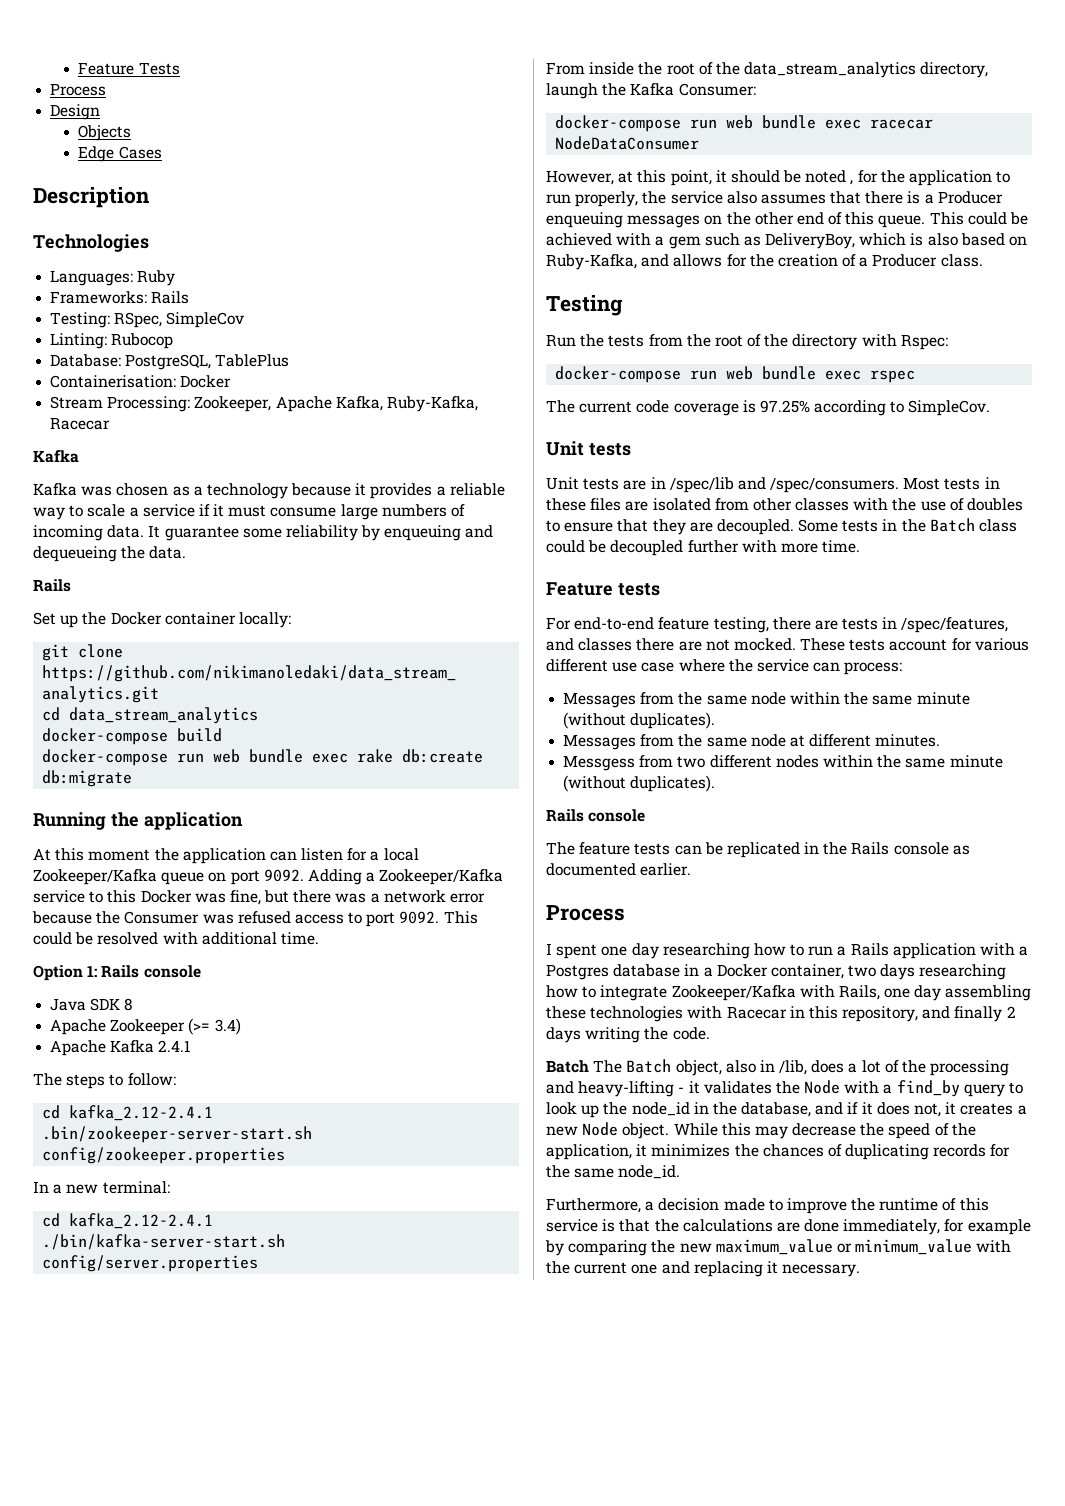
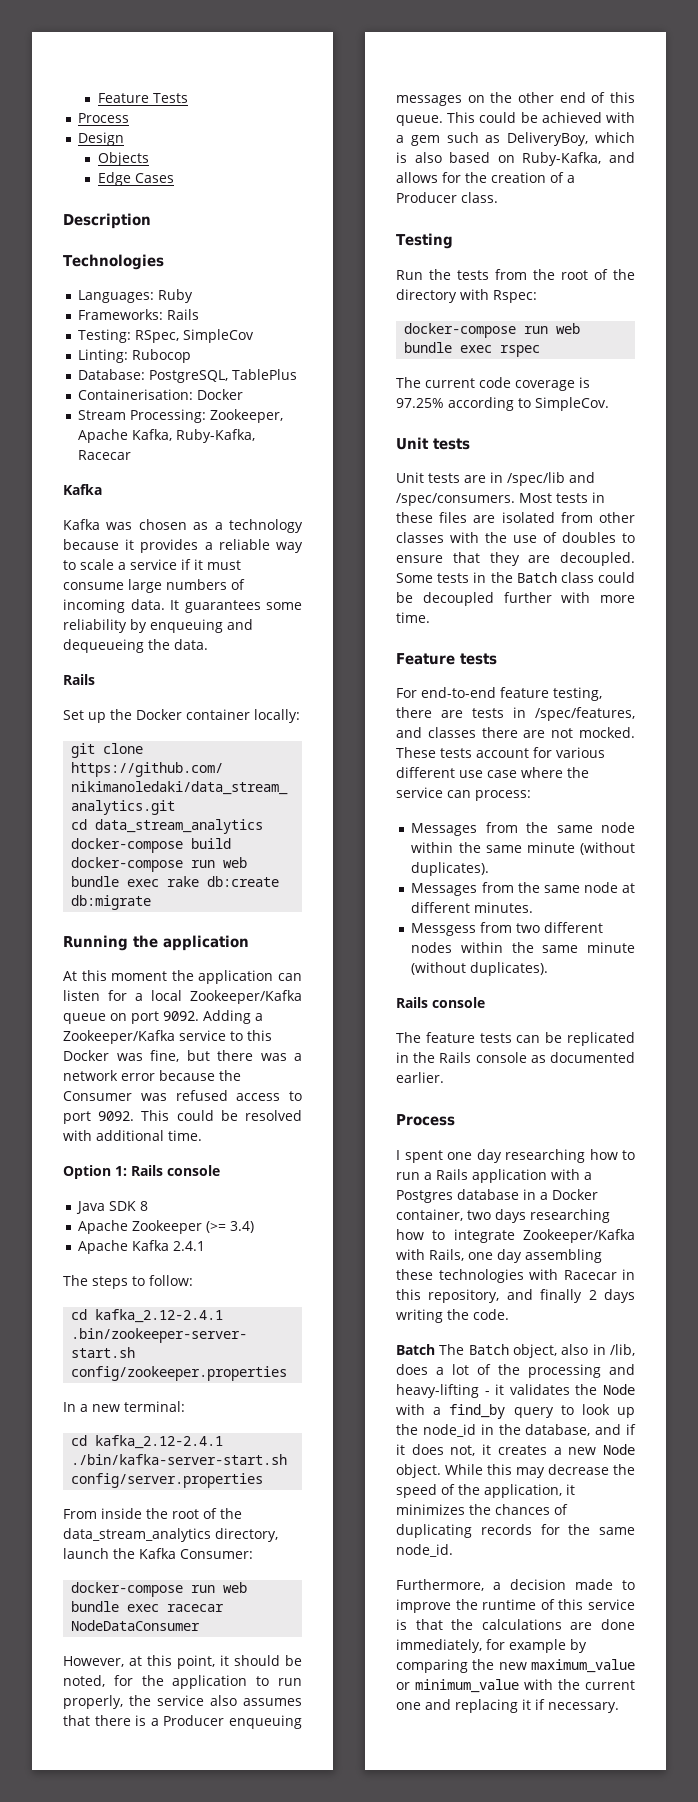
- It guarantee some reliability by enqueuing and dequeueing the data.
+ It guarantees some reliability by enqueuing and dequeueing the data.
- From inside the root of the data_stream_analytics directory, laungh the Kafka Consumer:
+ From inside the root of the data_stream_analytics directory, launch the Kafka Consumer:
- However, at this point, it should be noted , for the application to run properly, the service also assumes that there is a Producer enqueuing messages on the other end of this queue.
+ However, at this point, it should be noted, for the application to run properly, the service also assumes that there is a Producer enqueuing messages on the other end of this queue.
- Furthermore, a decision made to improve the runtime of this service is that the calculations are done immediately, for example by comparing the new maximum_value or minimum_value with the current one and replacing it necessary.
+ Furthermore, a decision made to improve the runtime of this service is that the calculations are done immediately, for example by comparing the new maximum_value or minimum_value with the current one and replacing it if necessary.

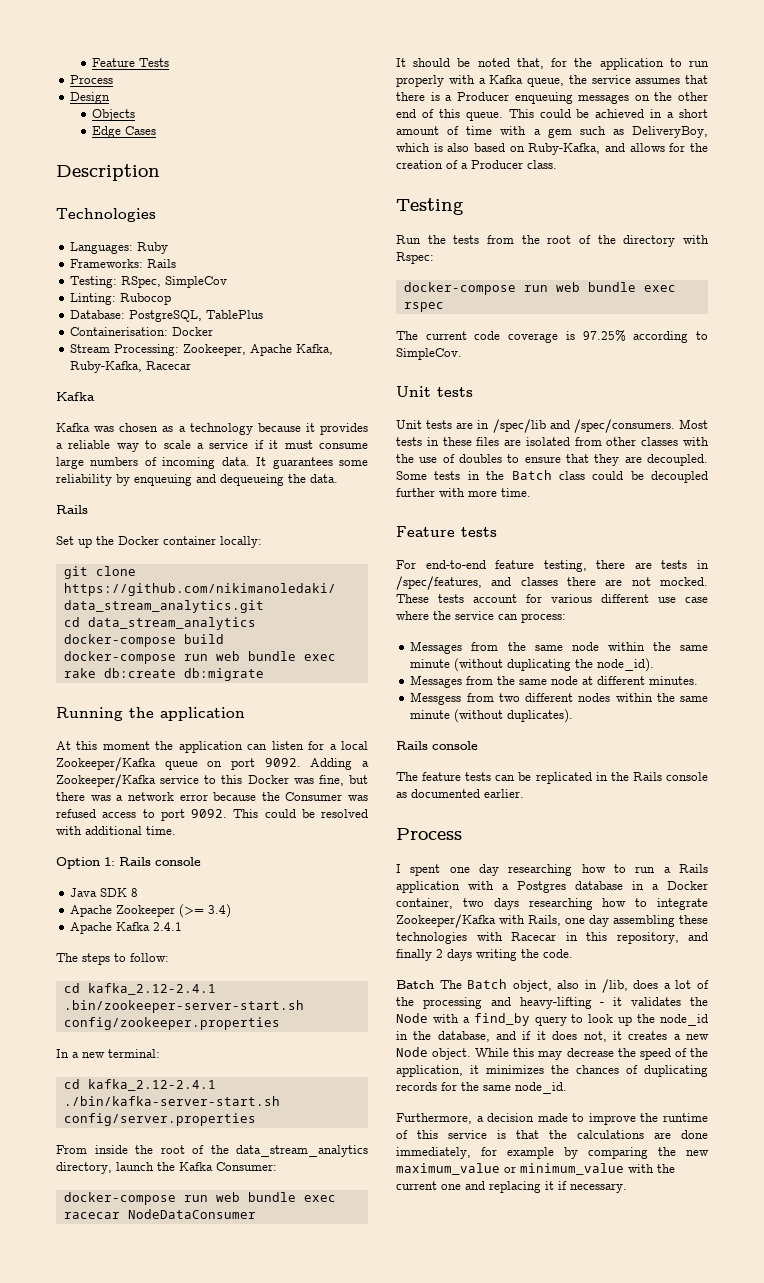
- However, at this point, it should be noted, for the application to run properly, the service also assumes that there is a Producer enqueuing messages on the other end of this queue.
+ It should be noted that, for the application to run properly with a Kafka queue, the service assumes that there is a Producer enqueuing messages on the other end of this queue.
- This could be achieved with a gem such as DeliveryBoy, which is also based on Ruby-Kafka, and allows for the creation of a Producer class.
+ This could be achieved in a short amount of time with a gem such as DeliveryBoy, which is also based on Ruby-Kafka, and allows for the creation of a Producer class.
- Messages from the same node within the same minute (without duplicates).
+ Messages from the same node within the same minute (without duplicating the node_id).

